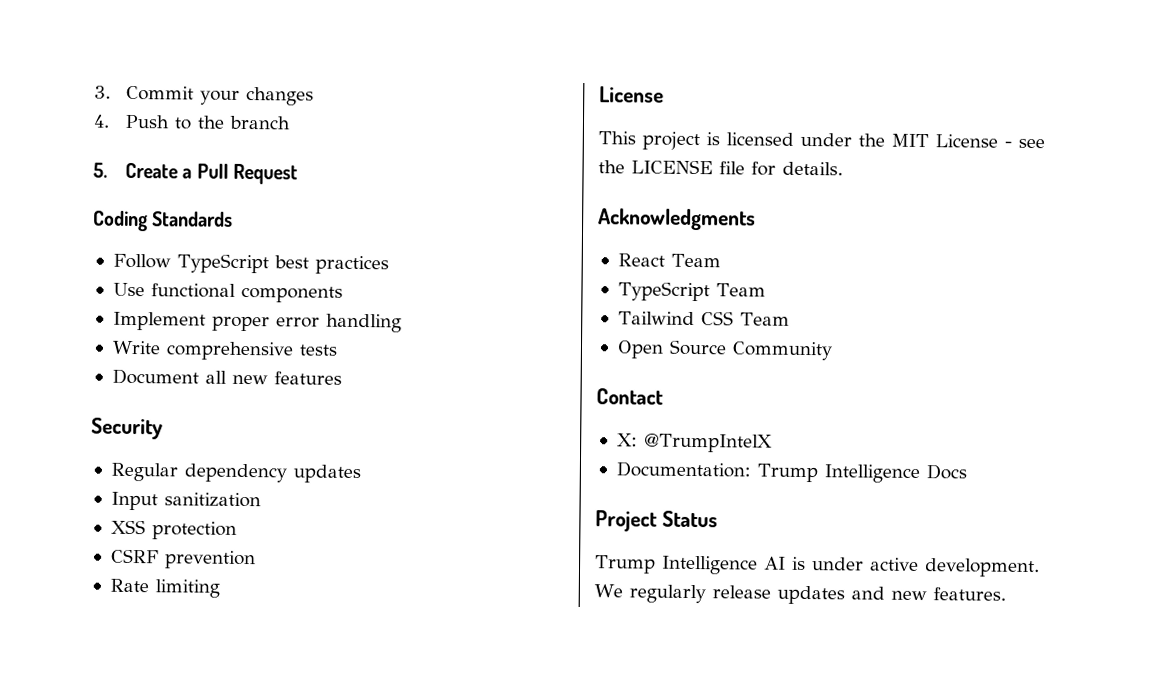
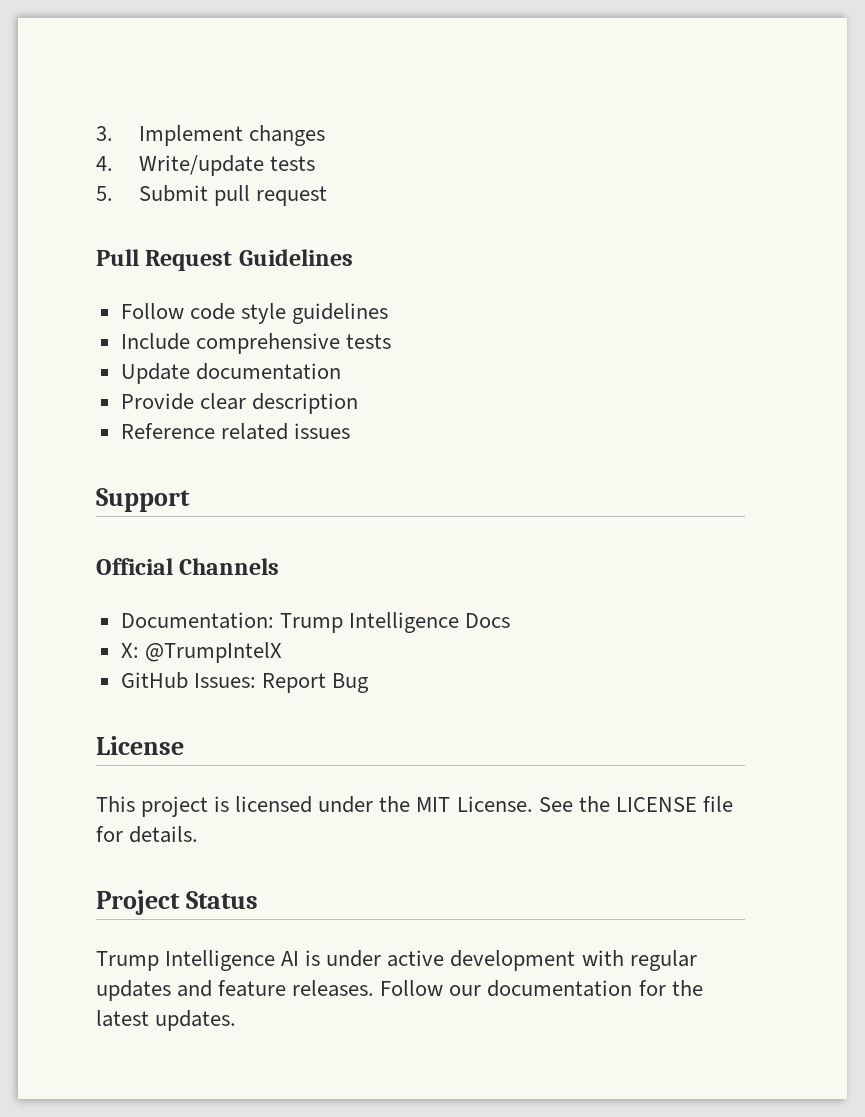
- 3. Commit your changes
+ 3. Implement changes
- 4. Push to the branch
- 5. Create a Pull Request
- Coding Standards
- Follow TypeScript best practices
- Use functional components
- Implement proper error handling
- Write comprehensive tests
- Document all new features
- Security
- Regular dependency updates
- Input sanitization
- XSS protection
- CSRF prevention
- Rate limiting
+ 4. Write/update tests
+ 5. Submit pull request
+ Pull Request Guidelines
+ Follow code style guidelines
+ Include comprehensive tests
+ Update documentation
+ Provide clear description
+ Reference related issues
+ Support
+ Official Channels
+ Documentation: Trump Intelligence Docs
+ X: @TrumpIntelX
+ GitHub Issues: Report Bug
- This project is licensed under the MIT License - see the LICENSE file for details.
+ This project is licensed under the MIT License. See the LICENSE file for details.
- Acknowledgments
- React Team
- TypeScript Team
- Tailwind CSS Team
- Open Source Community
- Contact
- X: @TrumpIntelX
- Documentation: Trump Intelligence Docs
- Trump Intelligence AI is under active development. We regularly release updates and new features.
+ Trump Intelligence AI is under active development with regular updates and feature releases. Follow our documentation for the latest updates.

